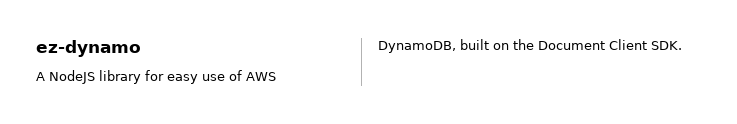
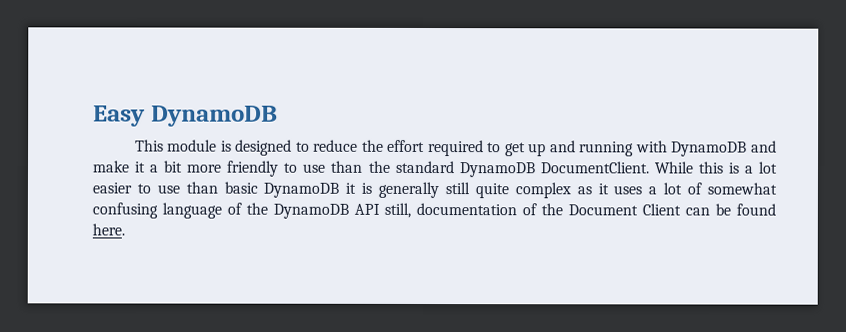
- ez-dynamo
- A NodeJS library for easy use of AWS DynamoDB, built on the Document Client SDK.
+ Easy DynamoDB
+ This module is designed to reduce the effort required to get up and running with DynamoDB and make it a bit more friendly to use than the standard DynamoDB DocumentClient. While this is a lot easier to use than basic DynamoDB it is generally still quite complex as it uses a lot of somewhat confusing language of the DynamoDB API still, documentation of the Document Client can be found here.

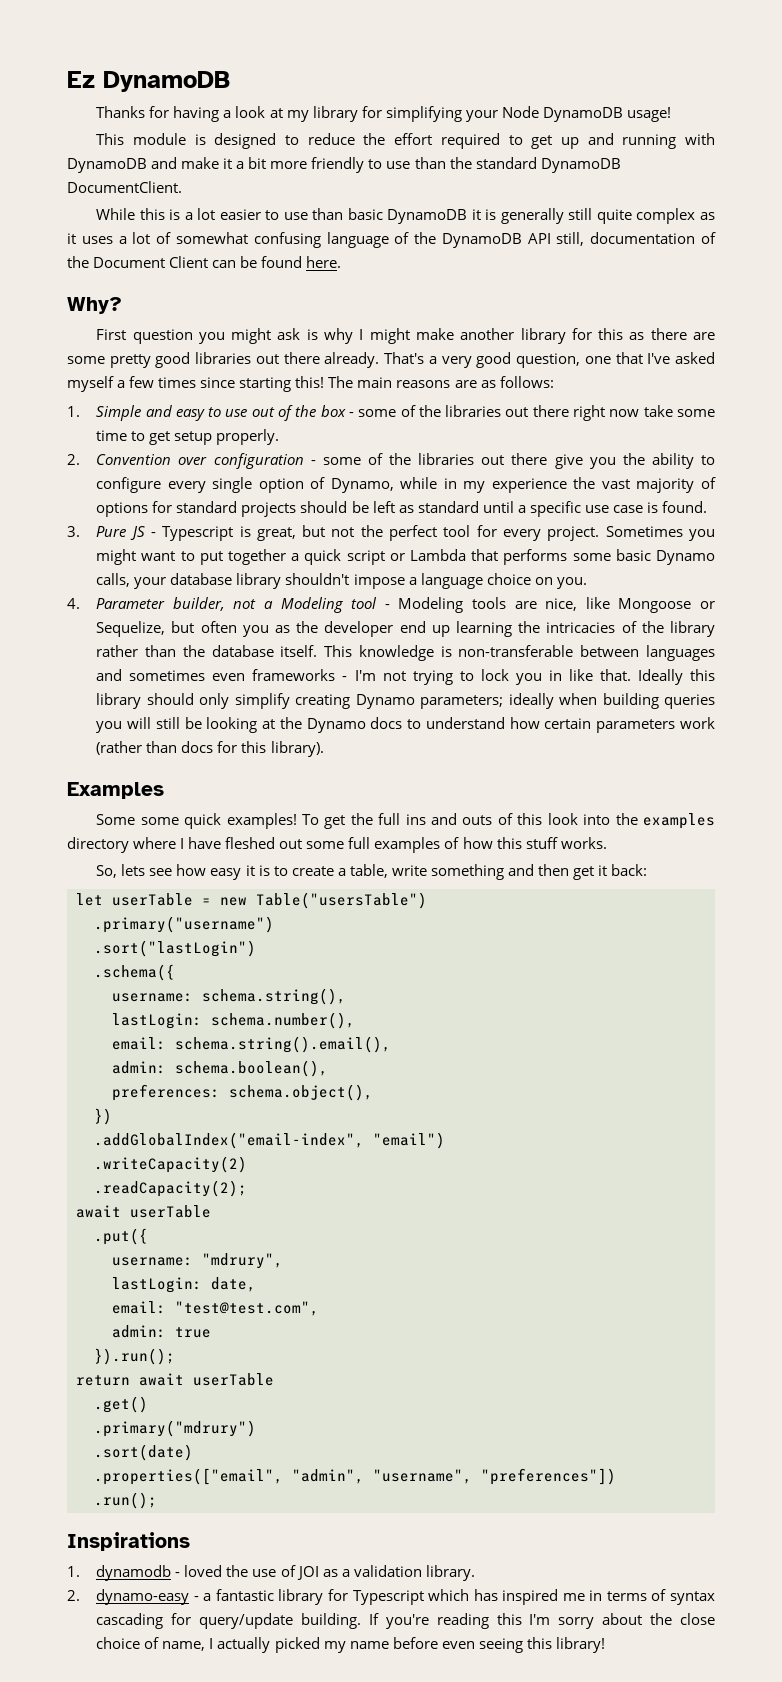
- Easy DynamoDB
+ Ez DynamoDB
+ Thanks for having a look at my library for simplifying your Node DynamoDB usage!
- This module is designed to reduce the effort required to get up and running with DynamoDB and make it a bit more friendly to use than the standard DynamoDB DocumentClient. While this is a lot easier to use than basic DynamoDB it is generally still quite complex as it uses a lot of somewhat confusing language of the DynamoDB API still, documentation of the Document Client can be found here.
+ This module is designed to reduce the effort required to get up and running with DynamoDB and make it a bit more friendly to use than the standard DynamoDB DocumentClient.
+ While this is a lot easier to use than basic DynamoDB it is generally still quite complex as it uses a lot of somewhat confusing language of the DynamoDB API still, documentation of the Document Client can be found here.
+ Why?
+ First question you might ask is why I might make another library for this as there are some pretty good libraries out there already. That's a very good question, one that I've asked myself a few times since starting this! The main reasons are as follows:
+ 1. Simple and easy to use out of the box - some of the libraries out there right now take some time to get setup properly.
+ 2. Convention over configuration - some of the libraries out there give you the ability to configure every single option of Dynamo, while in my experience the vast majority of options for standard projects should be left as standard until a specific use case is found.
+ 3. Pure JS - Typescript is great, but not the perfect tool for every project. Sometimes you might want to put together a quick script or Lambda that performs some basic Dynamo calls, your database library shouldn't impose a language choice on you.
+ 4. Parameter builder, not a Modeling tool - Modeling tools are nice, like Mongoose or Sequelize, but often you as the developer end up learning the intricacies of the library rather than the database itself. This knowledge is non-transferable between languages and sometimes even frameworks - I'm not trying to lock you in like that. Ideally this library should only simplify creating Dynamo parameters; ideally when building queries you will still be looking at the Dynamo docs to understand how certain parameters work (rather than docs for this library).
+ Examples
+ Some some quick examples! To get the full ins and outs of this look into the examples directory where I have fleshed out some full examples of how this stuff works.
+ So, lets see how easy it is to create a table, write something and then get it back:
+ let userTable = new Table("usersTable")
+ .primary("username")
+ .sort("lastLogin")
+ .schema({
+ username: schema.string(),
+ lastLogin: schema.number(),
+ email: schema.string().email(),
+ admin: schema.boolean(),
+ preferences: schema.object(),
+ })
+ .addGlobalIndex("email-index", "email")
+ .writeCapacity(2)
+ .readCapacity(2);
+ await userTable
+ .put({
+ username: "mdrury",
+ lastLogin: date,
+ email: "test@test.com",
+ admin: true
+ }).run();
+ return await userTable
+ .get()
+ .primary("mdrury")
+ .sort(date)
+ .properties(["email", "admin", "username", "preferences"])
+ .run();
+ Inspirations
+ 1. dynamodb - loved the use of JOI as a validation library.
+ 2. dynamo-easy - a fantastic library for Typescript which has inspired me in terms of syntax cascading for query/update building. If you're reading this I'm sorry about the close choice of name, I actually picked my name before even seeing this library!

